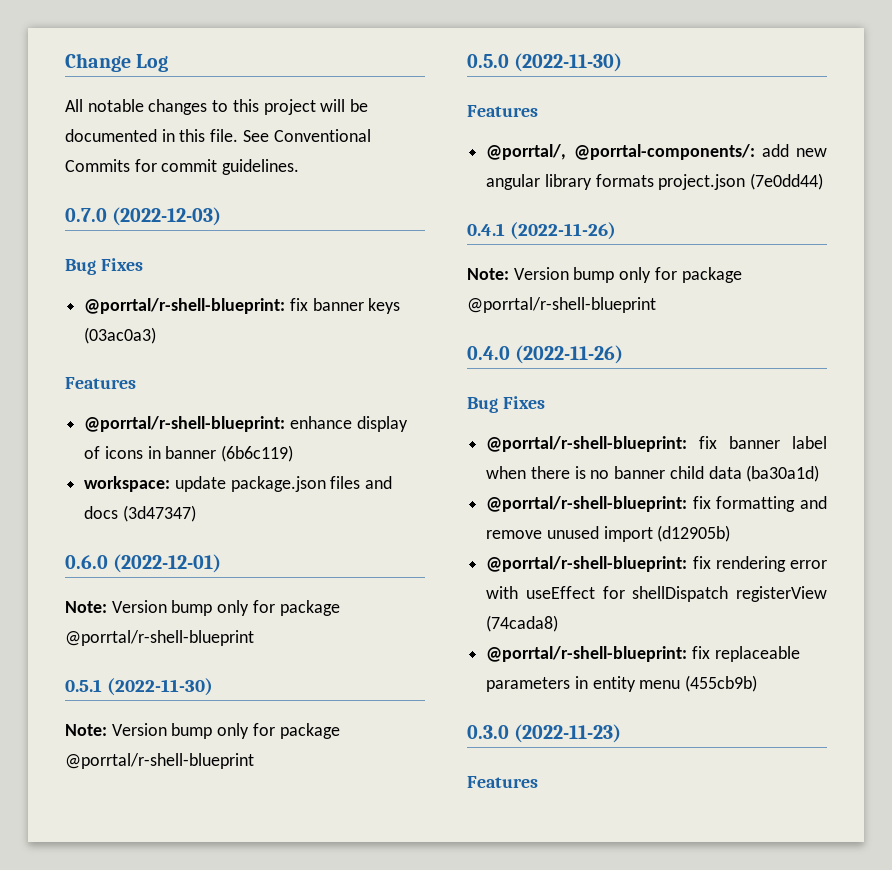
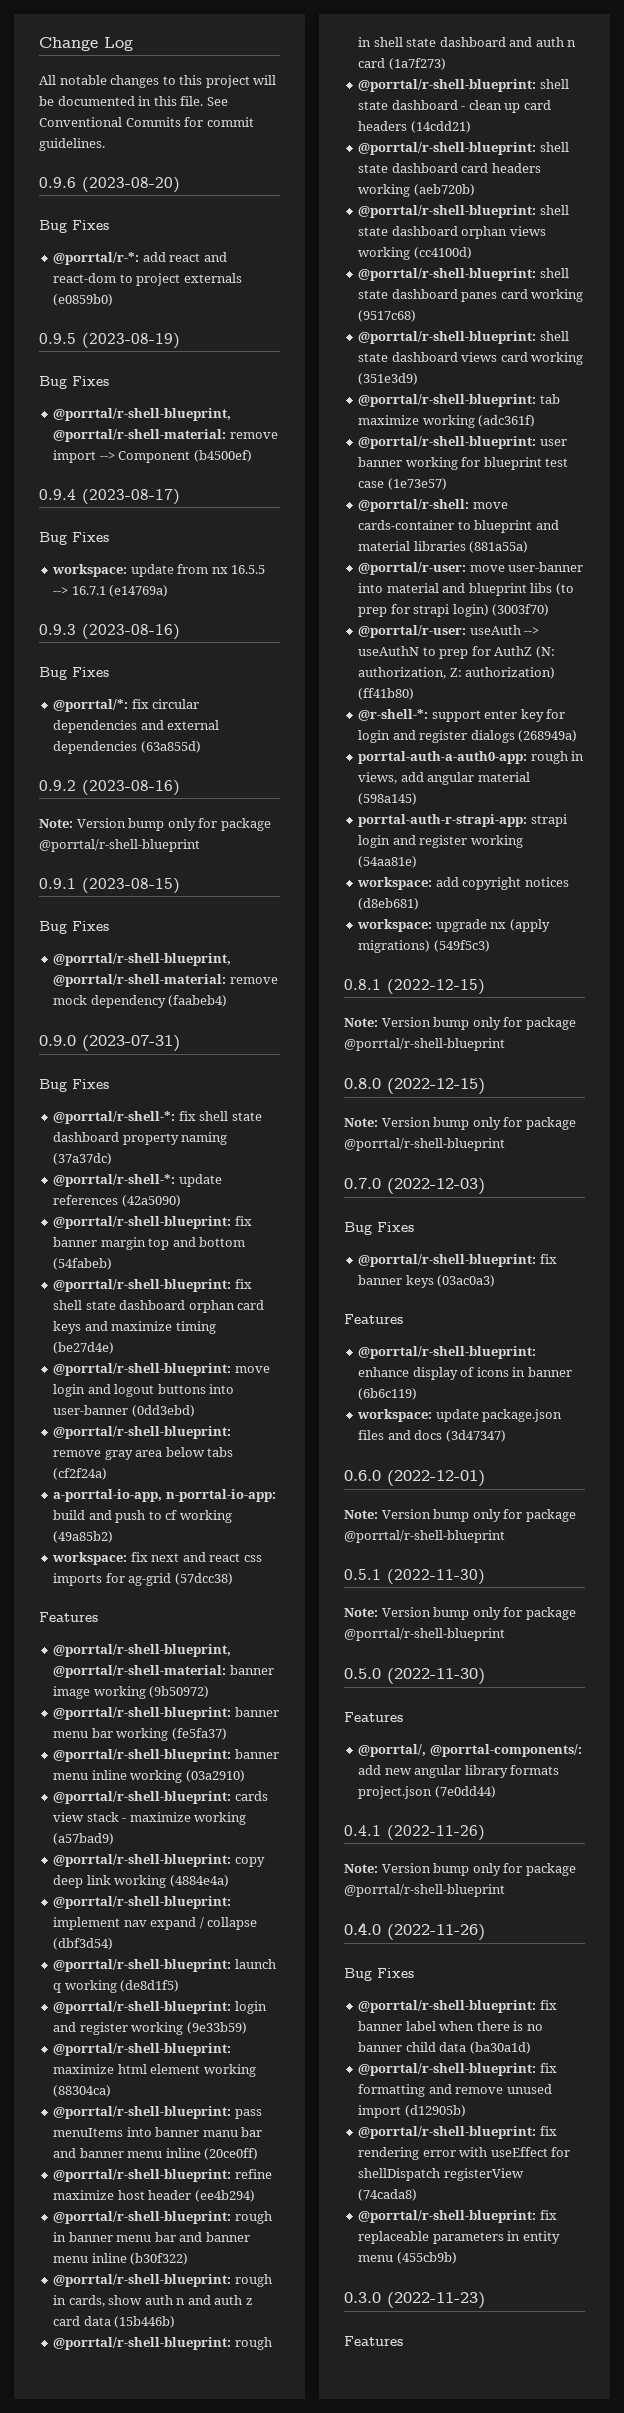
+ 0.9.6 (2023-08-20)
+ Bug Fixes
+ @porrtal/r-*: add react and react-dom to project externals (e0859b0)
+ 0.9.5 (2023-08-19)
+ Bug Fixes
+ @porrtal/r-shell-blueprint, @porrtal/r-shell-material: remove import --> Component (b4500ef)
+ 0.9.4 (2023-08-17)
+ Bug Fixes
+ workspace: update from nx 16.5.5 --> 16.7.1 (e14769a)
+ 0.9.3 (2023-08-16)
+ Bug Fixes
+ @porrtal/*: fix circular dependencies and external dependencies (63a855d)
+ 0.9.2 (2023-08-16)
+ Note: Version bump only for package @porrtal/r-shell-blueprint
+ 0.9.1 (2023-08-15)
+ Bug Fixes
+ @porrtal/r-shell-blueprint, @porrtal/r-shell-material: remove mock dependency (faabeb4)
+ 0.9.0 (2023-07-31)
+ Bug Fixes
+ @porrtal/r-shell-*: fix shell state dashboard property naming (37a37dc)
+ @porrtal/r-shell-*: update references (42a5090)
+ @porrtal/r-shell-blueprint: fix banner margin top and bottom (54fabeb)
+ @porrtal/r-shell-blueprint: fix shell state dashboard orphan card keys and maximize timing (be27d4e)
+ @porrtal/r-shell-blueprint: move login and logout buttons into user-banner (0dd3ebd)
+ @porrtal/r-shell-blueprint: remove gray area below tabs (cf2f24a)
+ a-porrtal-io-app, n-porrtal-io-app: build and push to cf working (49a85b2)
+ workspace: fix next and react css imports for ag-grid (57dcc38)
+ Features
+ @porrtal/r-shell-blueprint, @porrtal/r-shell-material: banner image working (9b50972)
+ @porrtal/r-shell-blueprint: banner menu bar working (fe5fa37)
+ @porrtal/r-shell-blueprint: banner menu inline working (03a2910)
+ @porrtal/r-shell-blueprint: cards view stack - maximize working (a57bad9)
+ @porrtal/r-shell-blueprint: copy deep link working (4884e4a)
+ @porrtal/r-shell-blueprint: implement nav expand / collapse (dbf3d54)
+ @porrtal/r-shell-blueprint: launch q working (de8d1f5)
+ @porrtal/r-shell-blueprint: login and register working (9e33b59)
+ @porrtal/r-shell-blueprint: maximize html element working (88304ca)
+ @porrtal/r-shell-blueprint: pass menuItems into banner manu bar and banner menu inline (20ce0ff)
+ @porrtal/r-shell-blueprint: refine maximize host header (ee4b294)
+ @porrtal/r-shell-blueprint: rough in banner menu bar and banner menu inline (b30f322)
+ @porrtal/r-shell-blueprint: rough in cards, show auth n and auth z card data (15b446b)
+ @porrtal/r-shell-blueprint: rough in shell state dashboard and auth n card (1a7f273)
+ @porrtal/r-shell-blueprint: shell state dashboard - clean up card headers (14cdd21)
+ @porrtal/r-shell-blueprint: shell state dashboard card headers working (aeb720b)
+ @porrtal/r-shell-blueprint: shell state dashboard orphan views working (cc4100d)
+ @porrtal/r-shell-blueprint: shell state dashboard panes card working (9517c68)
+ @porrtal/r-shell-blueprint: shell state dashboard views card working (351e3d9)
+ @porrtal/r-shell-blueprint: tab maximize working (adc361f)
+ @porrtal/r-shell-blueprint: user banner working for blueprint test case (1e73e57)
+ @porrtal/r-shell: move cards-container to blueprint and material libraries (881a55a)
+ @porrtal/r-user: move user-banner into material and blueprint libs (to prep for strapi login) (3003f70)
+ @porrtal/r-user: useAuth --> useAuthN to prep for AuthZ (N: authorization, Z: authorization) (ff41b80)
+ @r-shell-*: support enter key for login and register dialogs (268949a)
+ porrtal-auth-a-auth0-app: rough in views, add angular material (598a145)
+ porrtal-auth-r-strapi-app: strapi login and register working (54aa81e)
+ workspace: add copyright notices (d8eb681)
+ workspace: upgrade nx (apply migrations) (549f5c3)
+ 0.8.1 (2022-12-15)
+ Note: Version bump only for package @porrtal/r-shell-blueprint
+ 0.8.0 (2022-12-15)
+ Note: Version bump only for package @porrtal/r-shell-blueprint

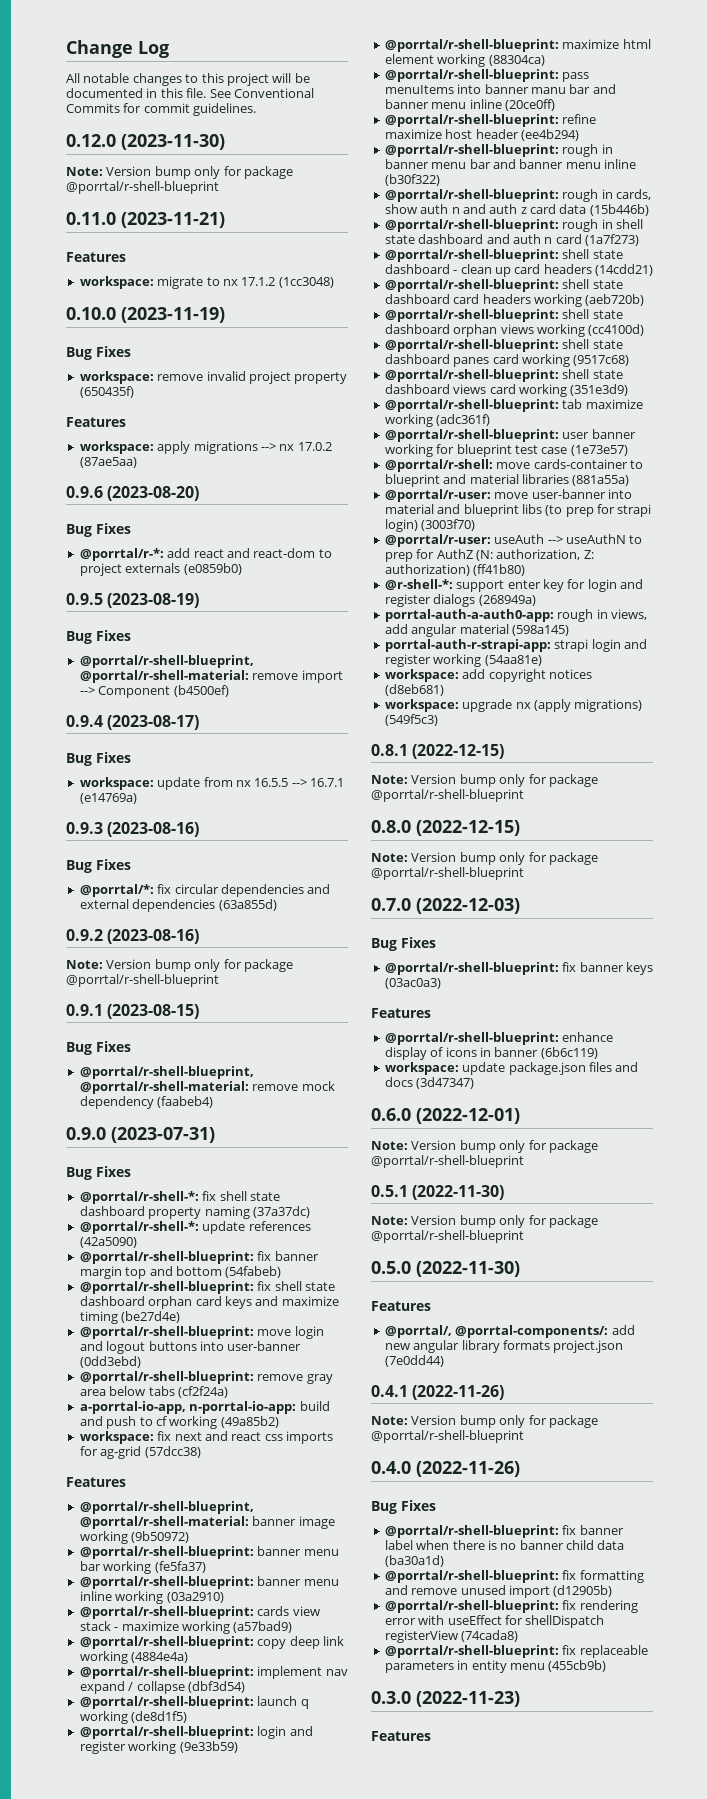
+ 0.12.0 (2023-11-30)
+ Note: Version bump only for package @porrtal/r-shell-blueprint
+ 0.11.0 (2023-11-21)
+ Features
+ workspace: migrate to nx 17.1.2 (1cc3048)
+ 0.10.0 (2023-11-19)
+ Bug Fixes
+ workspace: remove invalid project property (650435f)
+ Features
+ workspace: apply migrations --> nx 17.0.2 (87ae5aa)

